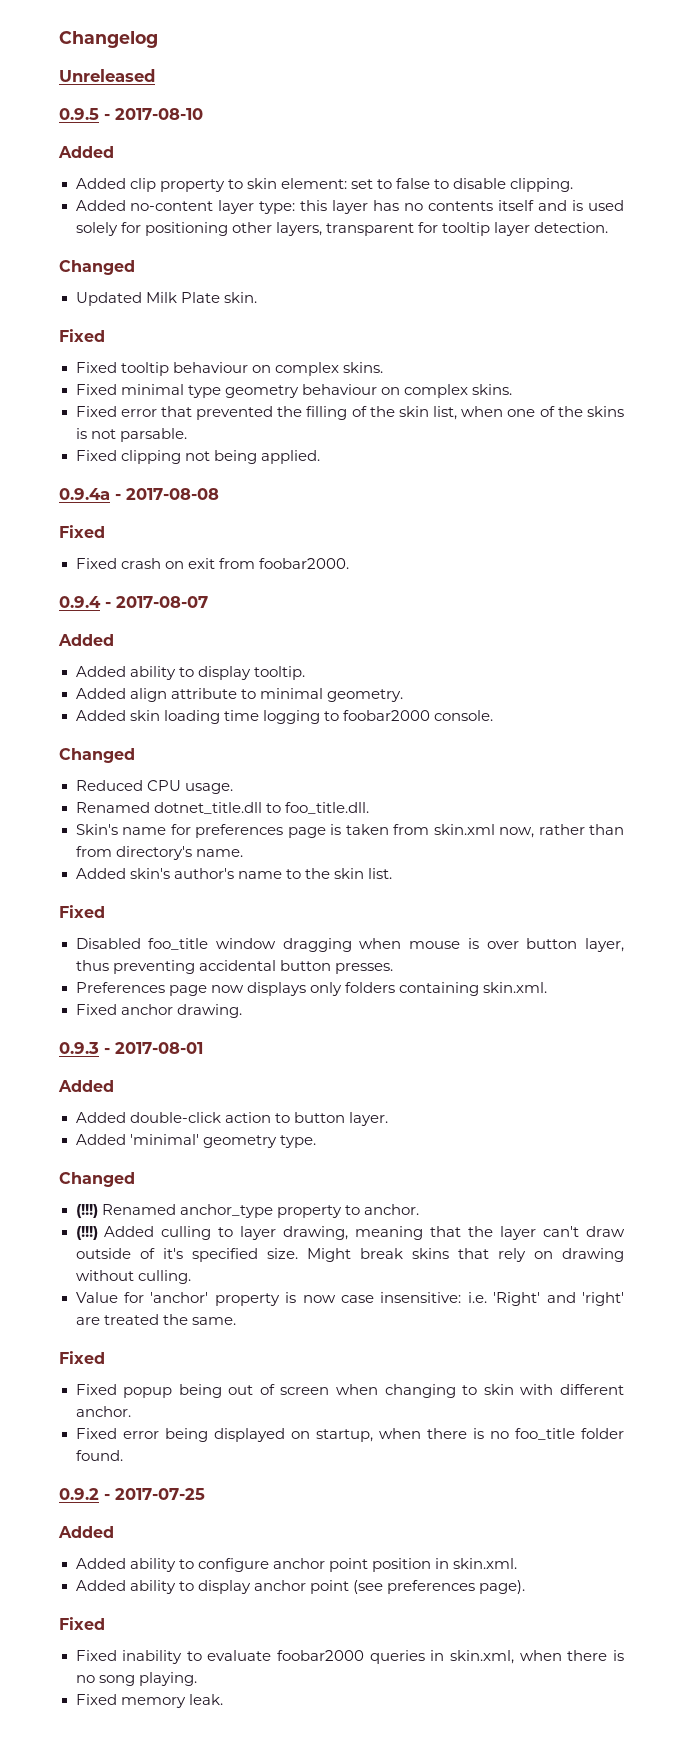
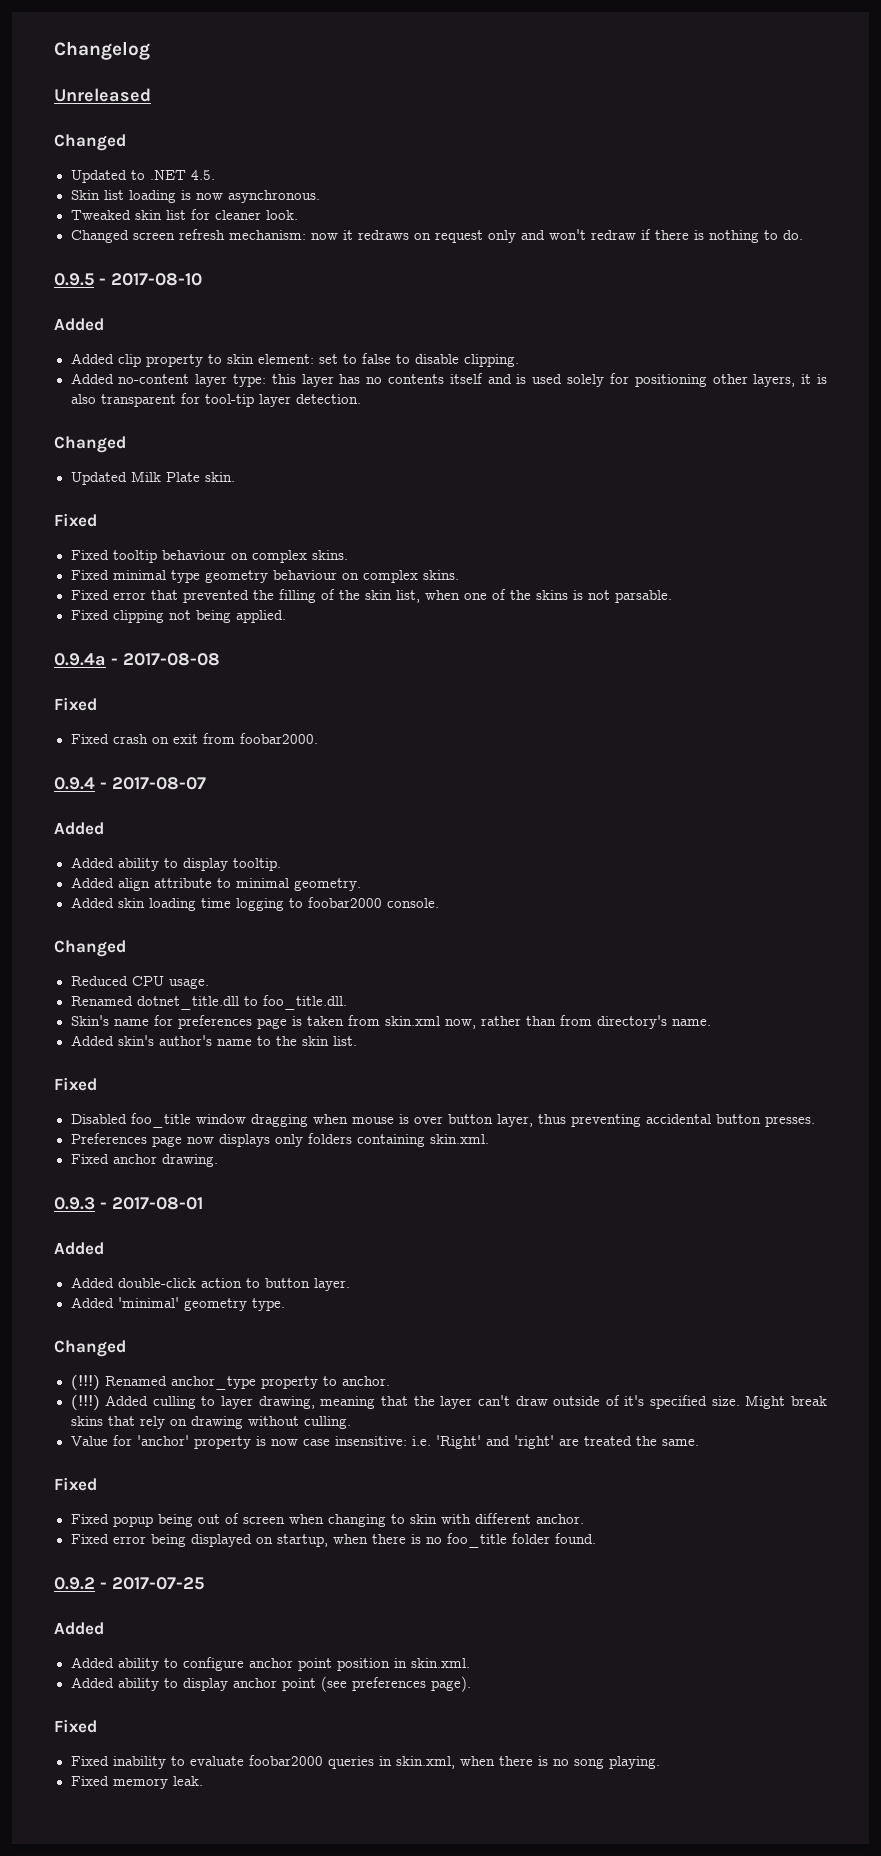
  Unreleased
+ Changed
+ Updated to .NET 4.5.
+ Skin list loading is now asynchronous.
+ Tweaked skin list for cleaner look.
+ Changed screen refresh mechanism: now it redraws on request only and won't redraw if there is nothing to do.
- Added no-content layer type: this layer has no contents itself and is used solely for positioning other layers, transparent for tooltip layer detection.
+ Added no-content layer type: this layer has no contents itself and is used solely for positioning other layers, it is also transparent for tool-tip layer detection.

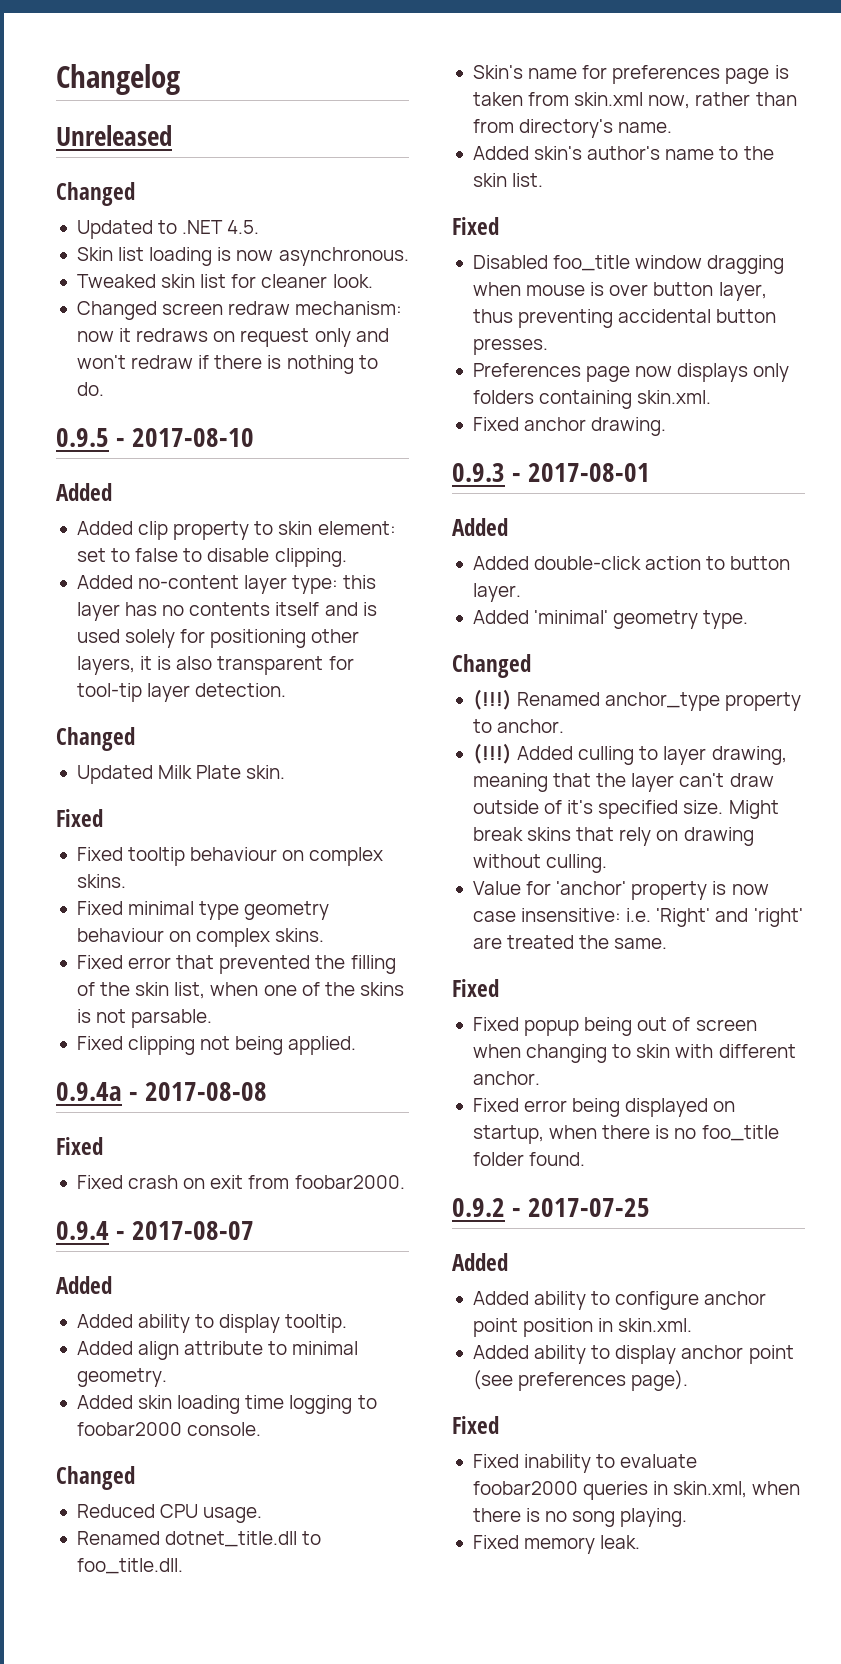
- Changed screen refresh mechanism: now it redraws on request only and won't redraw if there is nothing to do.
+ Changed screen redraw mechanism: now it redraws on request only and won't redraw if there is nothing to do.

